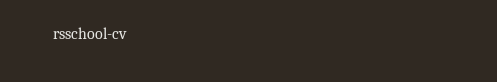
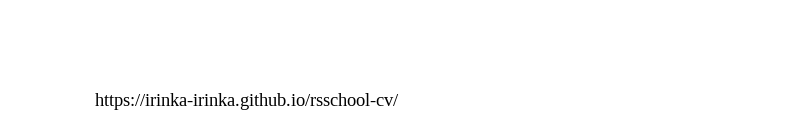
- rsschool-cv
+ https://irinka-irinka.github.io/rsschool-cv/

